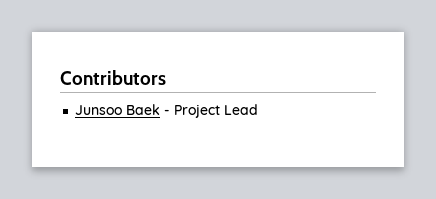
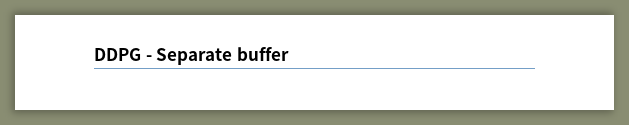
- Contributors
- Junsoo Baek - Project Lead
+ DDPG - Separate buffer

